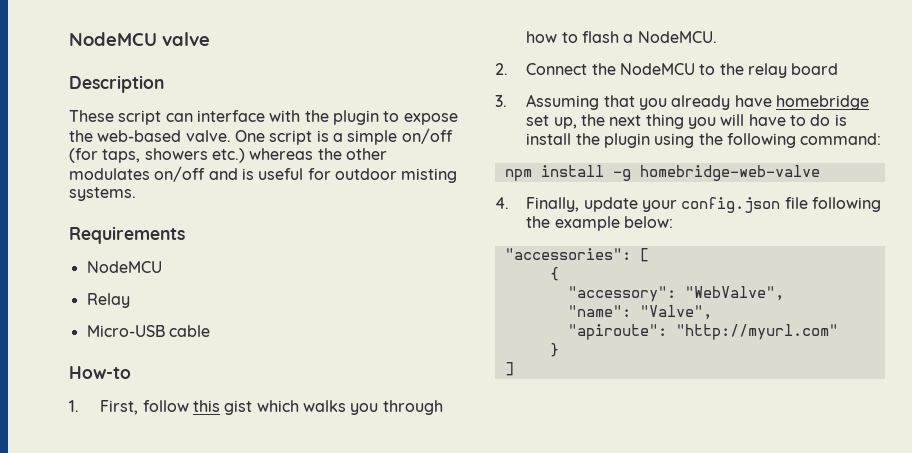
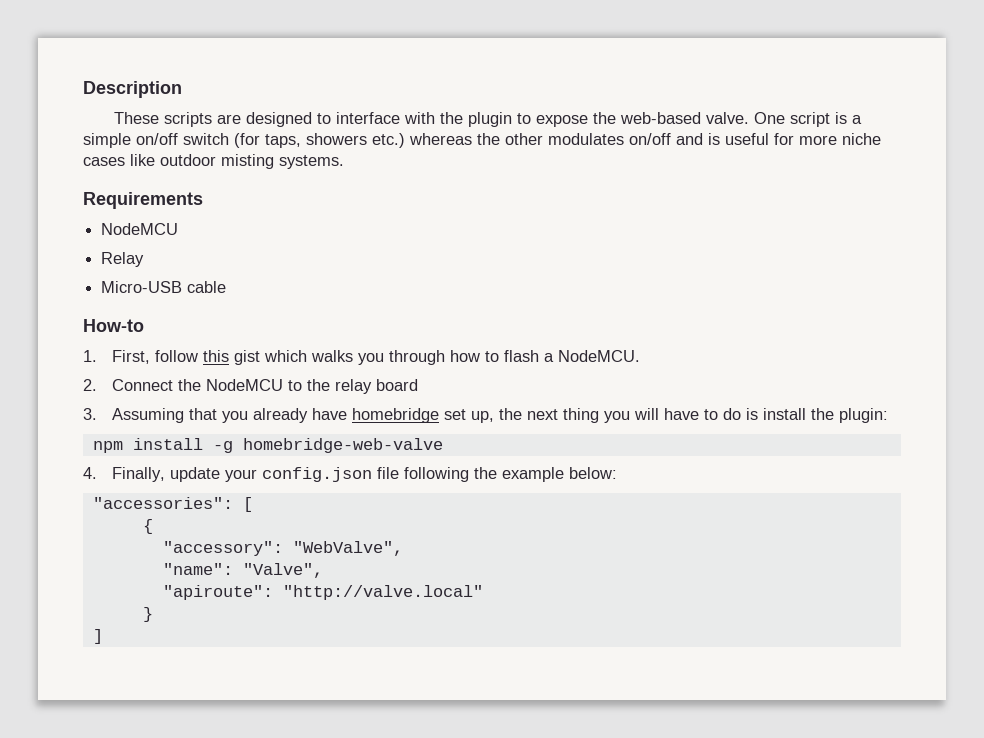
- NodeMCU valve
- These script can interface with the plugin to expose the web-based valve.
+ These scripts are designed to interface with the plugin to expose the web-based valve.
- One script is a simple on/off (for taps, showers etc.) whereas the other modulates on/off and is useful for outdoor misting systems.
+ One script is a simple on/off switch (for taps, showers etc.) whereas the other modulates on/off and is useful for more niche cases like outdoor misting systems.
- 3. Assuming that you already have homebridge set up, the next thing you will have to do is install the plugin using the following command:
+ 3. Assuming that you already have homebridge set up, the next thing you will have to do is install the plugin:
- "apiroute": "http://myurl.com"
+ "apiroute": "http://valve.local"

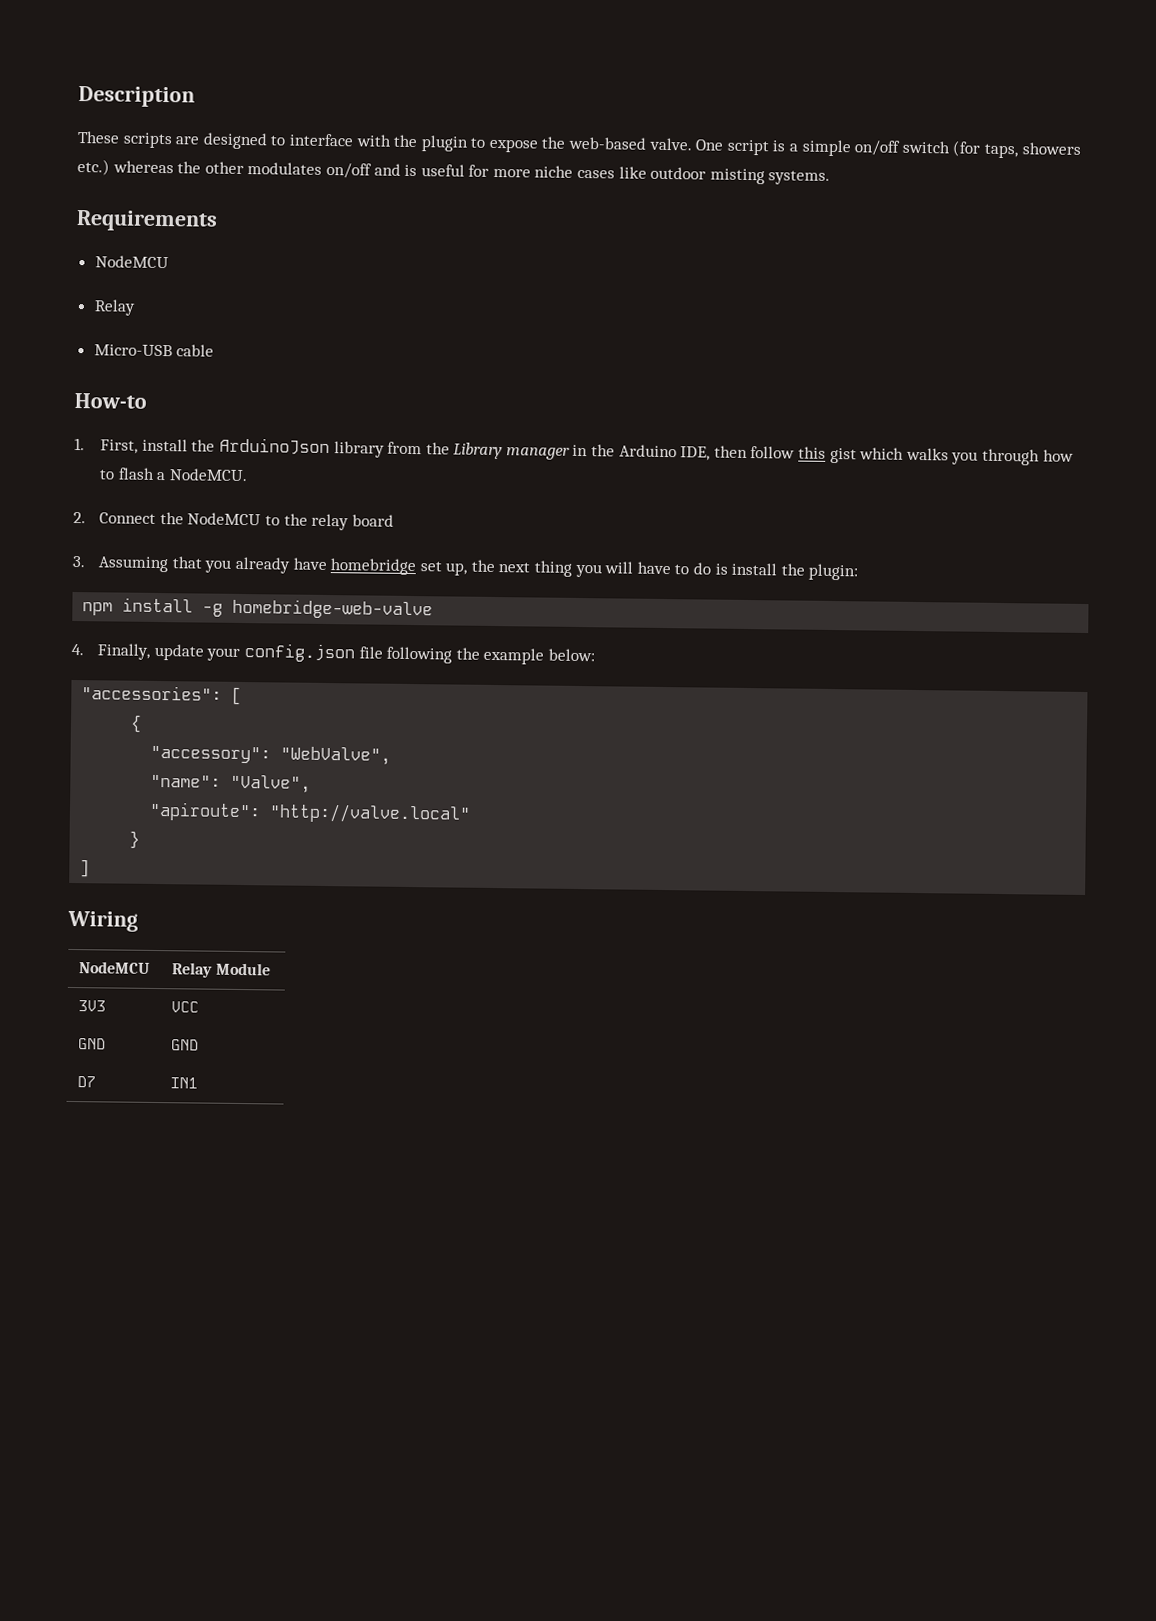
- 1. First, follow this gist which walks you through how to flash a NodeMCU.
+ 1. First, install the ArduinoJson library from the Library manager in the Arduino IDE, then follow this gist which walks you through how to flash a NodeMCU.
+ Wiring
+ NodeMCU | Relay Module
+ 3V3 | VCC
+ GND | GND
+ D7 | IN1

